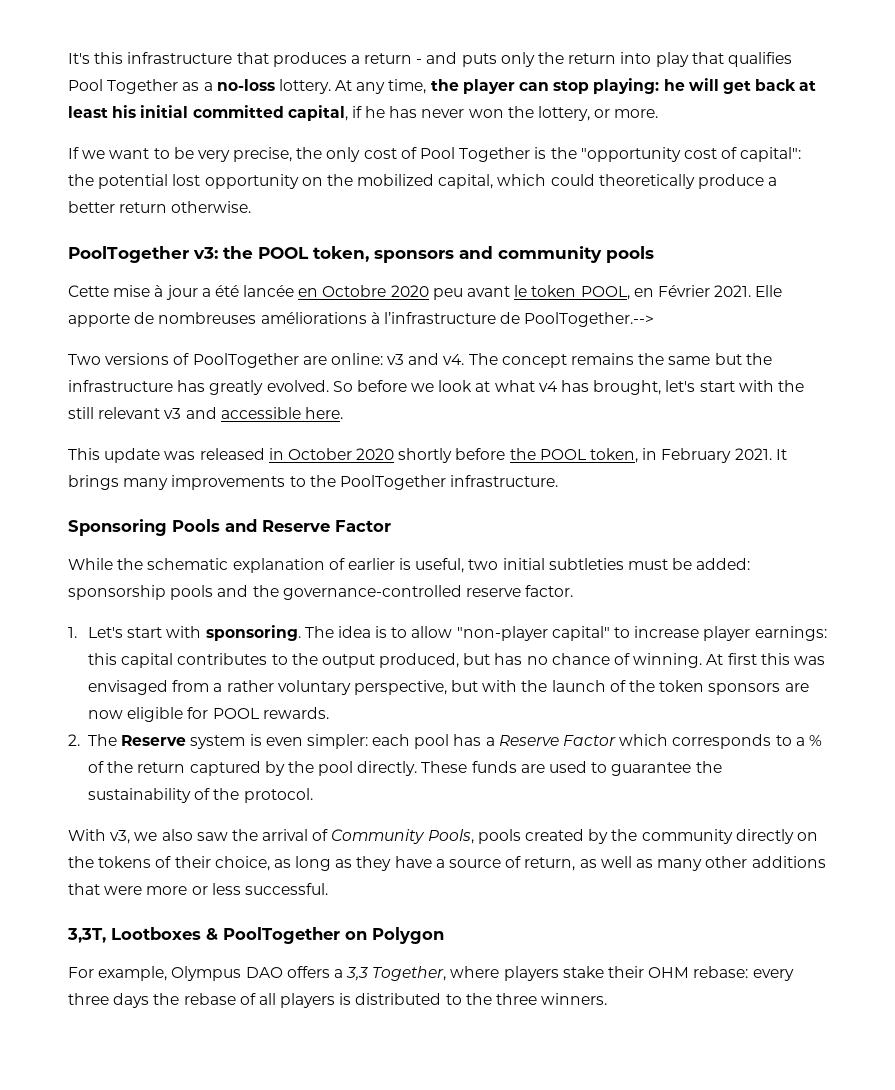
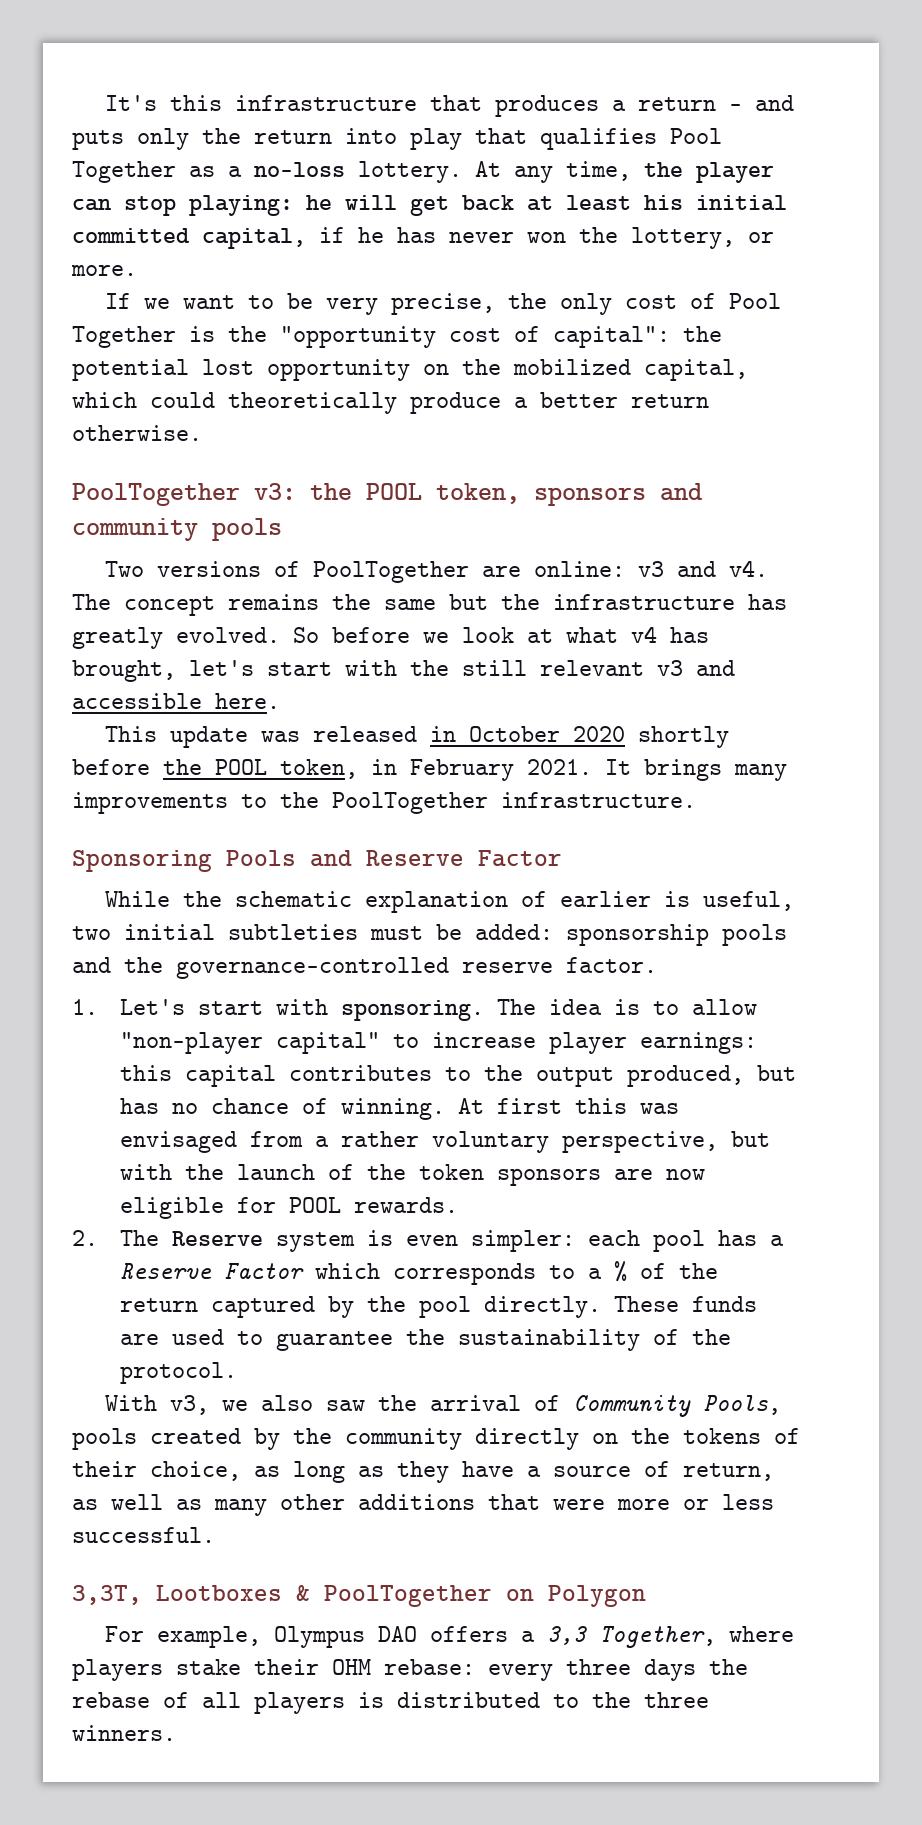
- Cette mise à jour a été lancée en Octobre 2020 peu avant le token POOL, en Février 2021. Elle apporte de nombreuses améliorations à l’infrastructure de PoolTogether.-->

